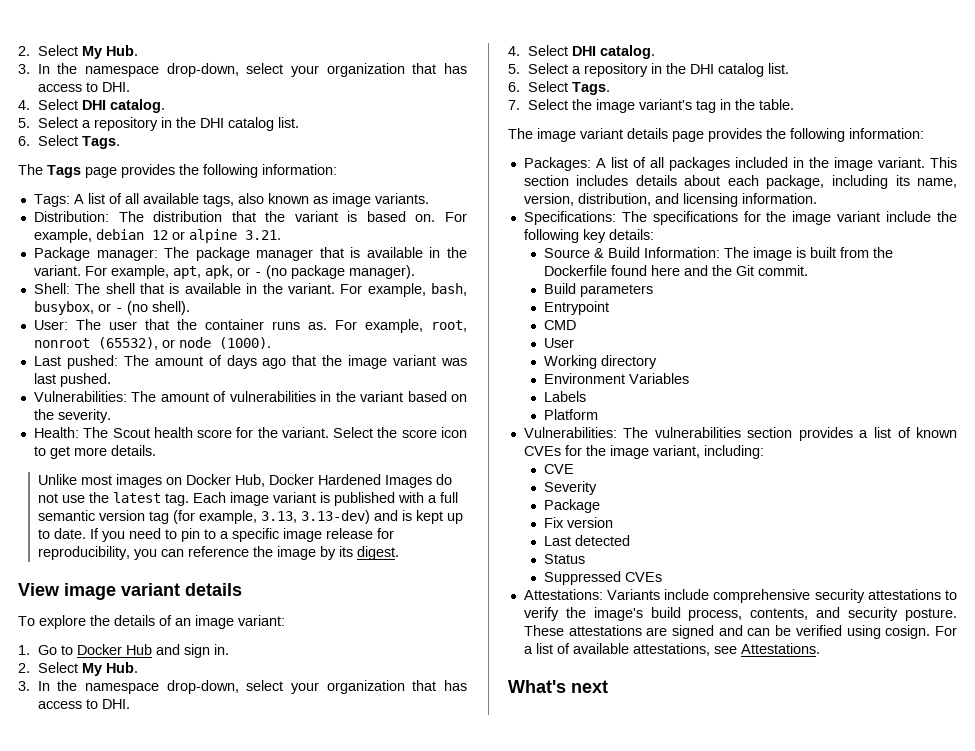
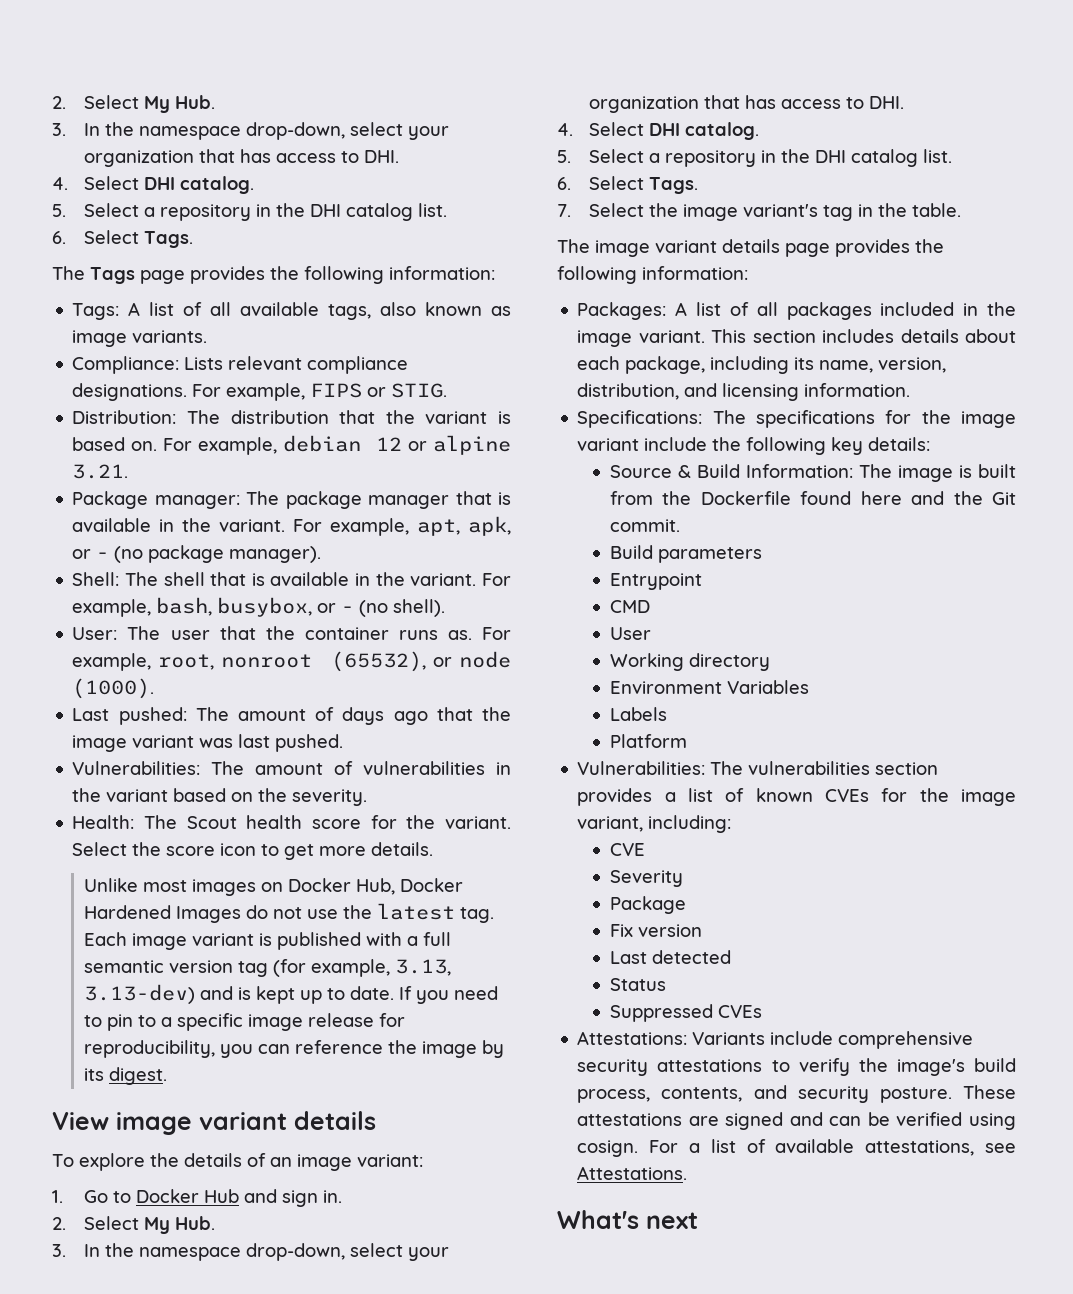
+ Compliance: Lists relevant compliance designations. For example, FIPS or STIG.

